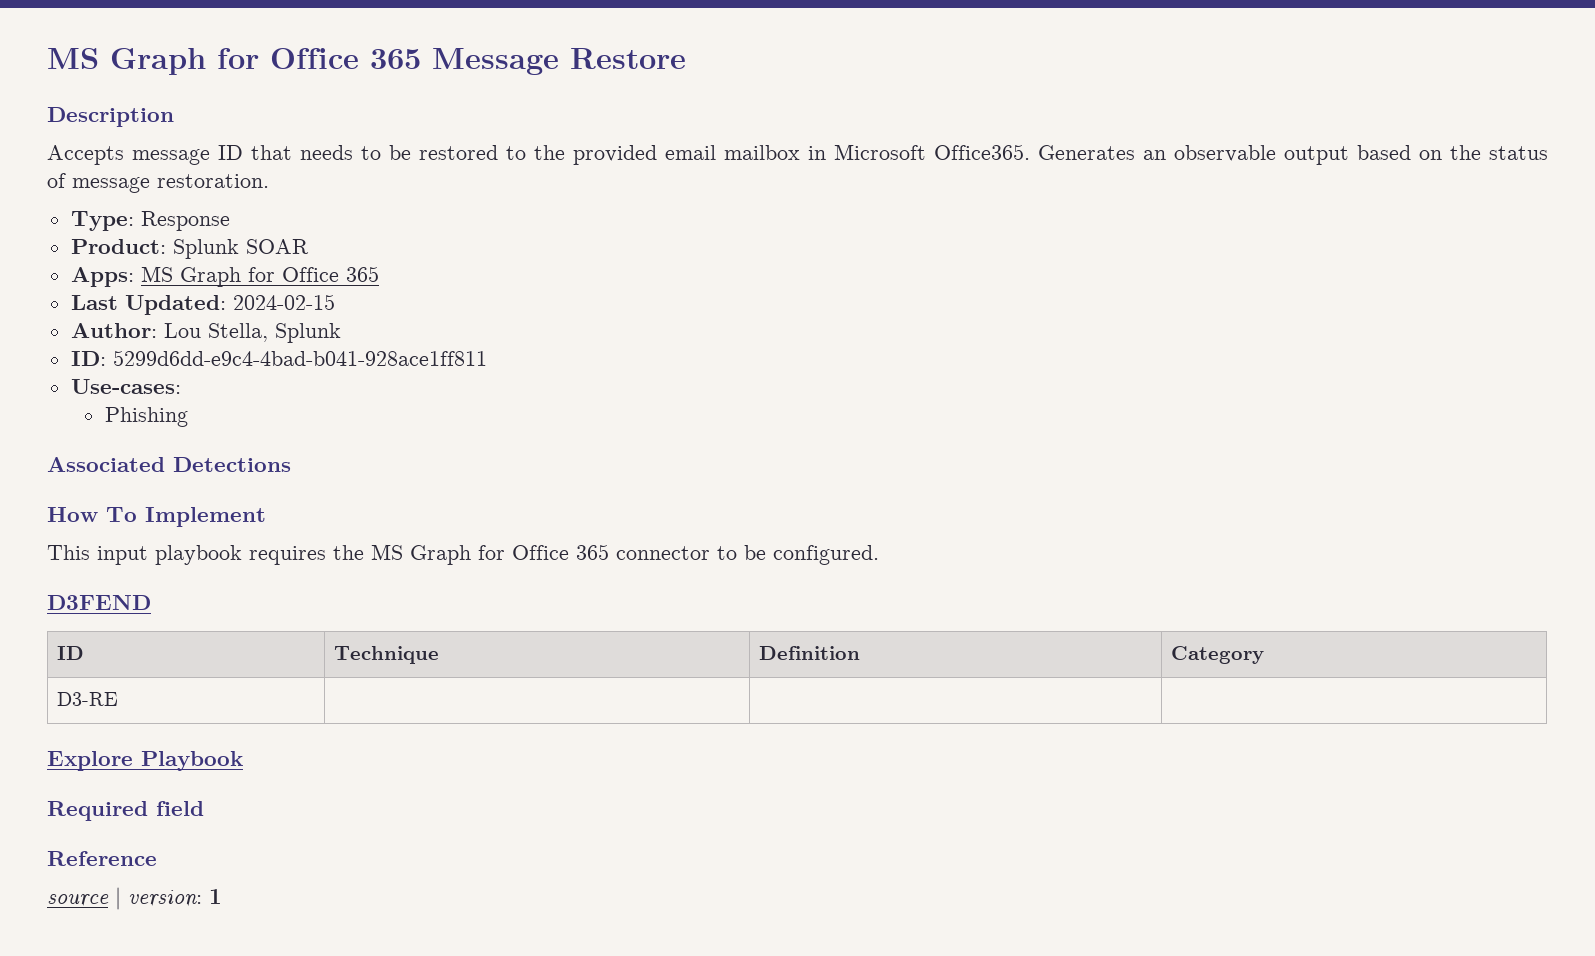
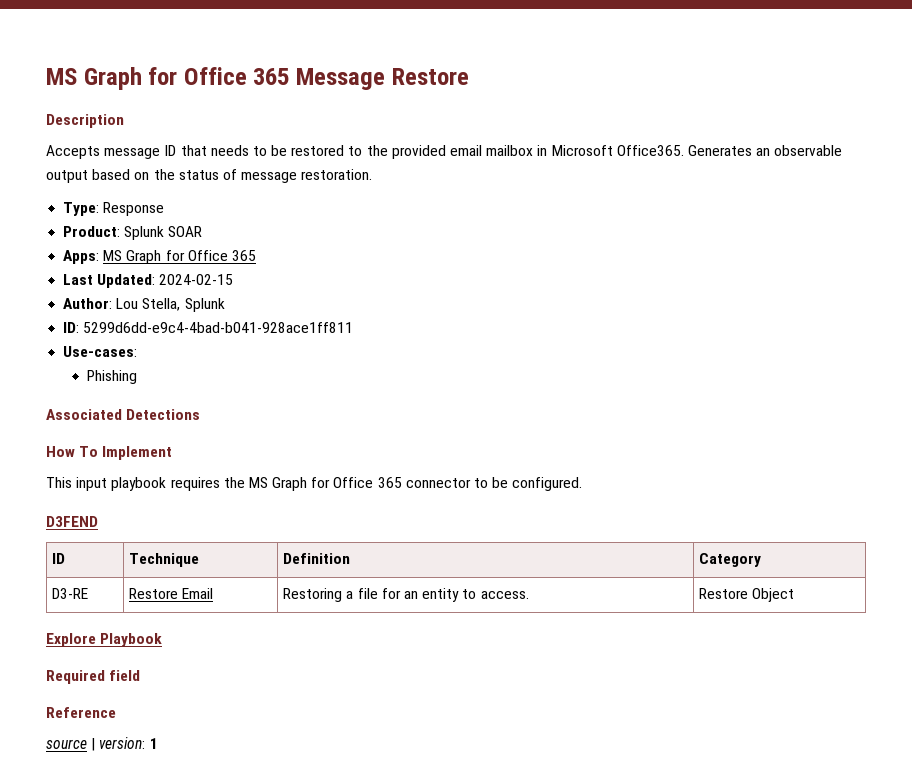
- D3-RE | | |
+ D3-RE | Restore Email | Restoring a file for an entity to access. | Restore Object

